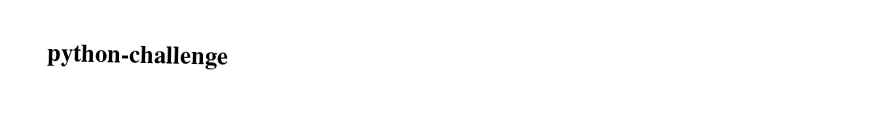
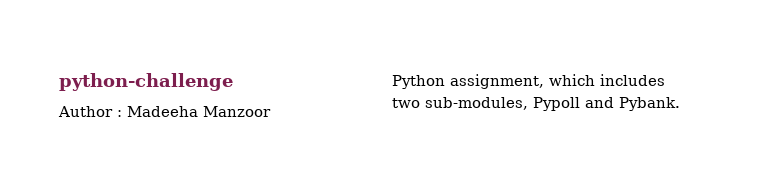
+ Author : Madeeha Manzoor
+ Python assignment, which includes two sub-modules, Pypoll and Pybank.

